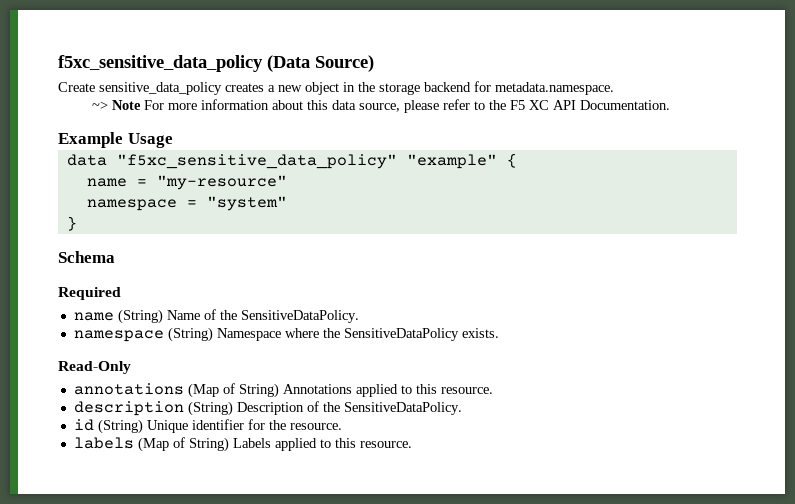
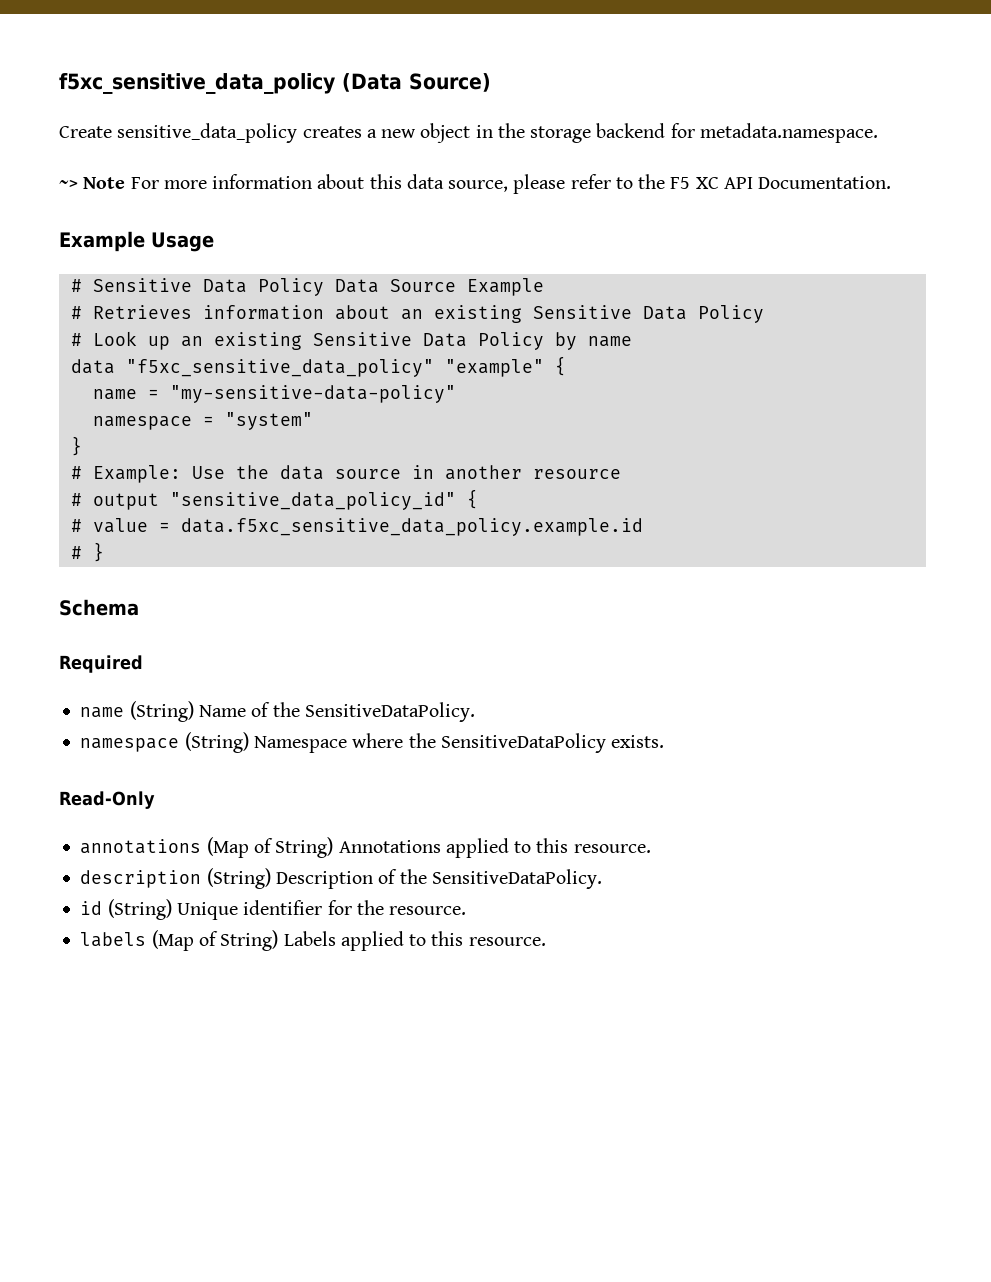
+ # Sensitive Data Policy Data Source Example
+ # Retrieves information about an existing Sensitive Data Policy
+ # Look up an existing Sensitive Data Policy by name
- name = "my-resource"
+ name = "my-sensitive-data-policy"
+ # Example: Use the data source in another resource
+ # output "sensitive_data_policy_id" {
+ # value = data.f5xc_sensitive_data_policy.example.id
+ # }

